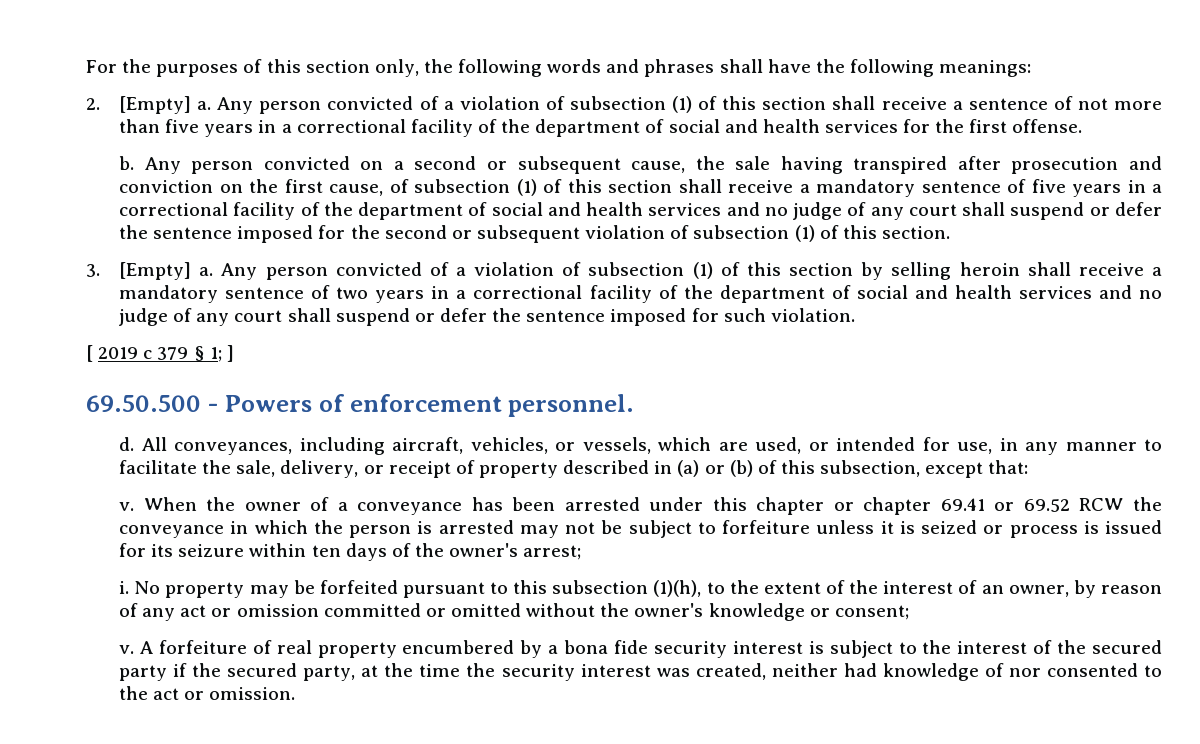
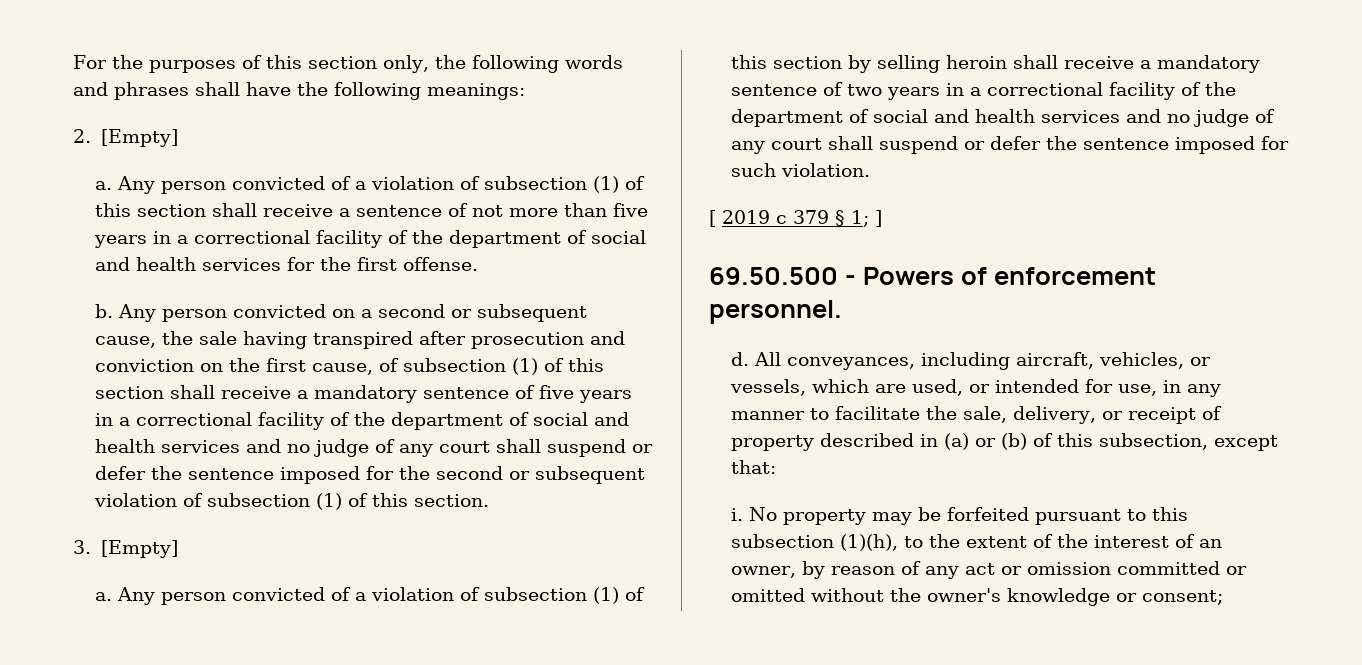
- 2. [Empty] a.
+ 2. [Empty]
+ a.
- 3. [Empty] a.
+ 3. [Empty]
+ a.
- v. When the owner of a conveyance has been arrested under this chapter or chapter 69.41 or 69.52 RCW the conveyance in which the person is arrested may not be subject to forfeiture unless it is seized or process is issued for its seizure within ten days of the owner's arrest;
- v. A forfeiture of real property encumbered by a bona fide security interest is subject to the interest of the secured party if the secured party, at the time the security interest was created, neither had knowledge of nor consented to the act or omission.

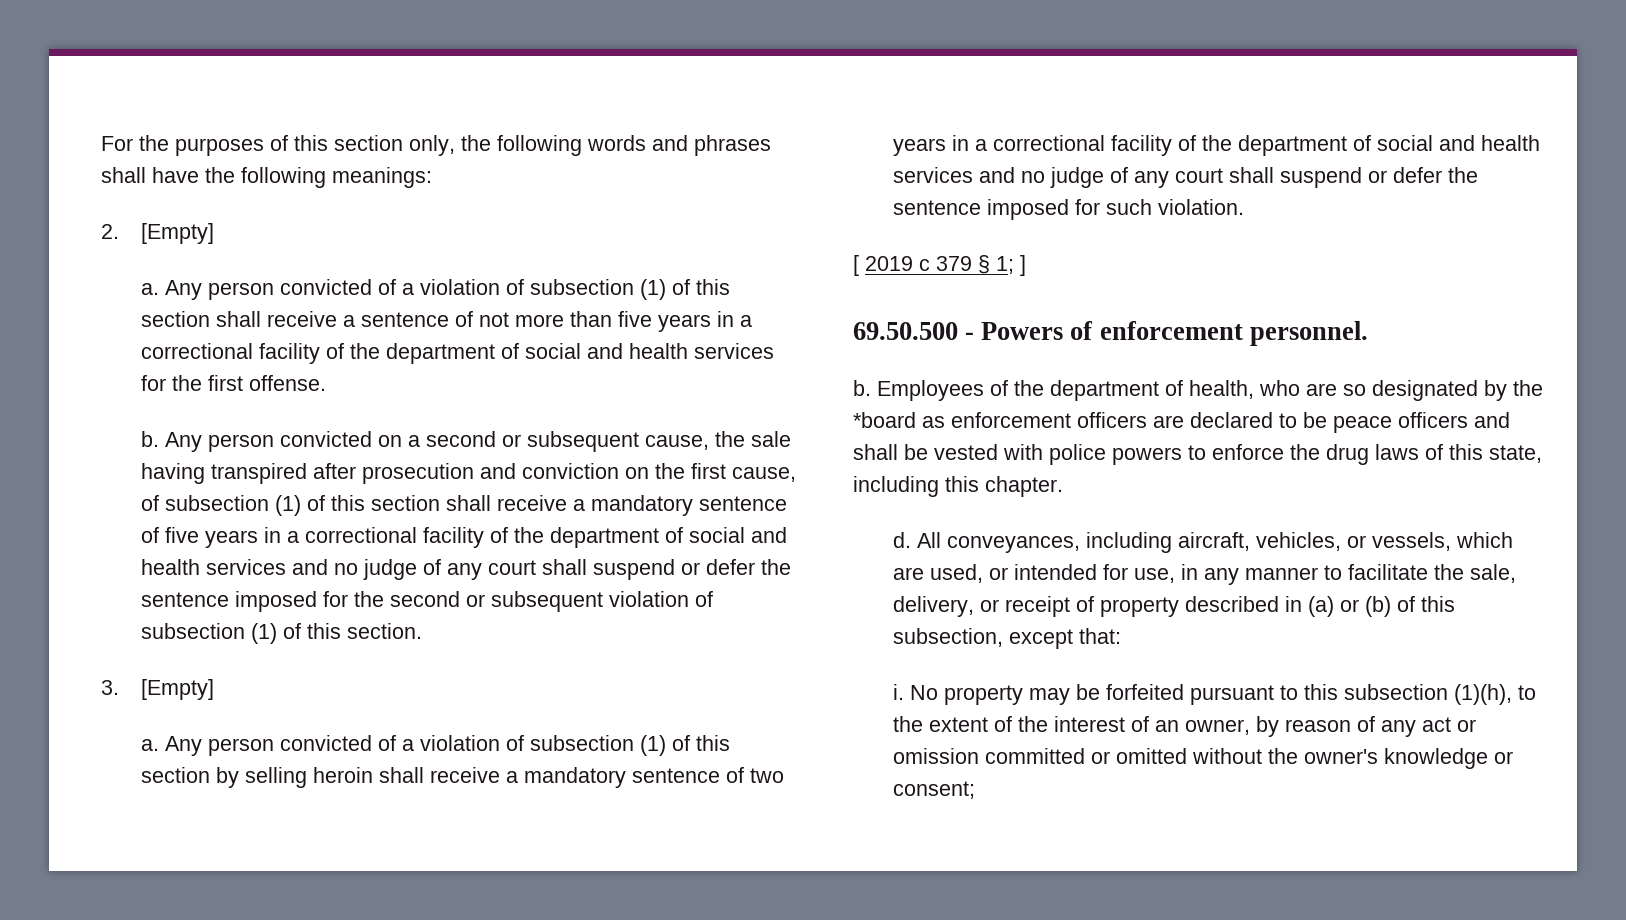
+ b. Employees of the department of health, who are so designated by the *board as enforcement officers are declared to be peace officers and shall be vested with police powers to enforce the drug laws of this state, including this chapter.

